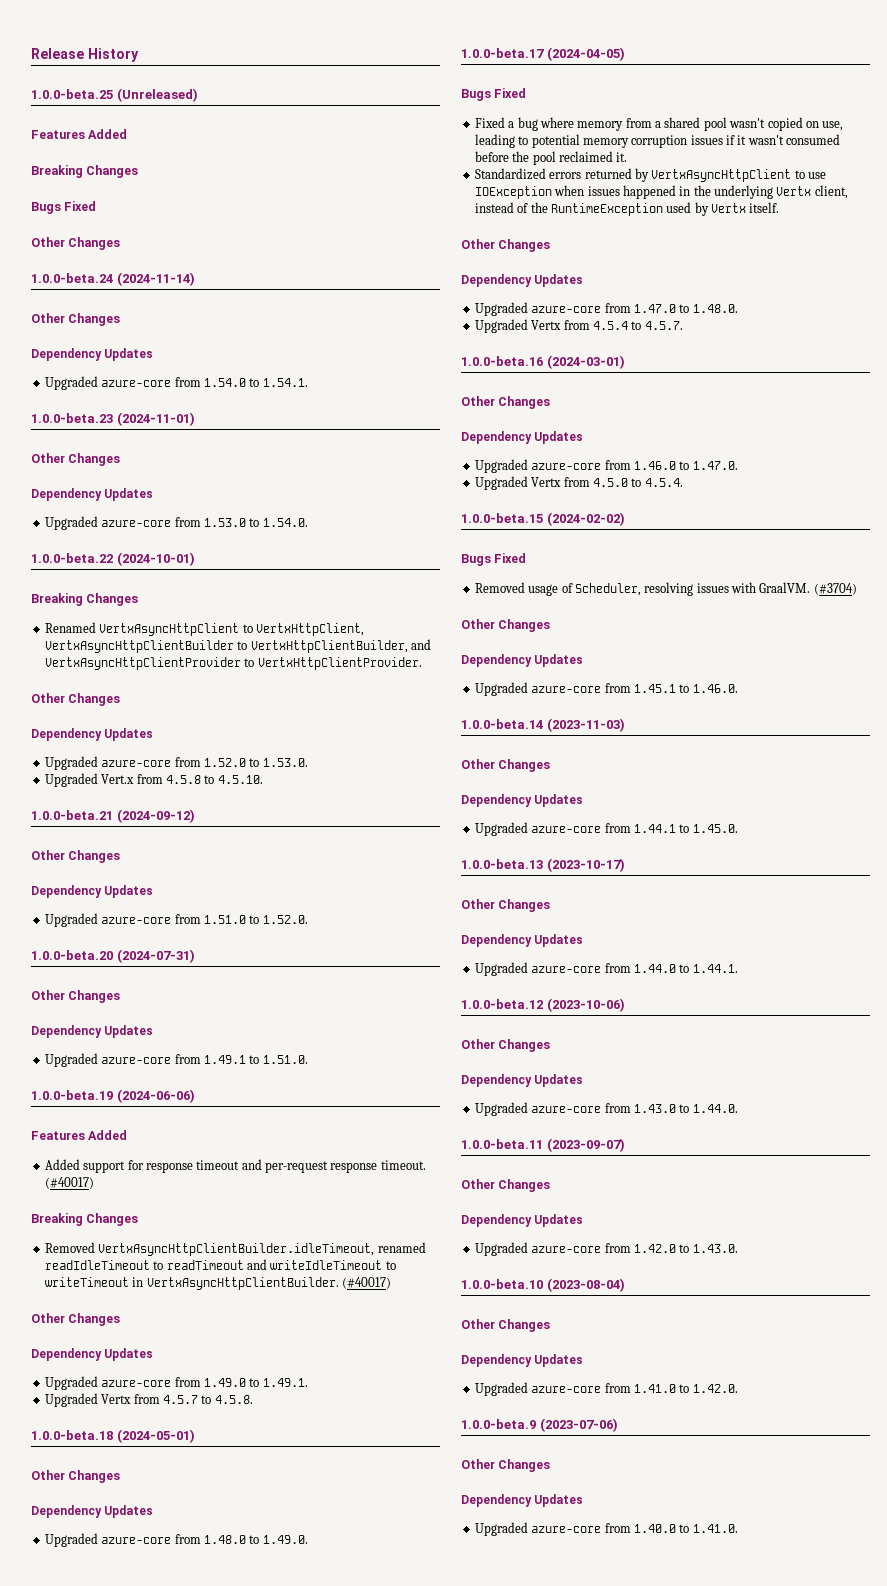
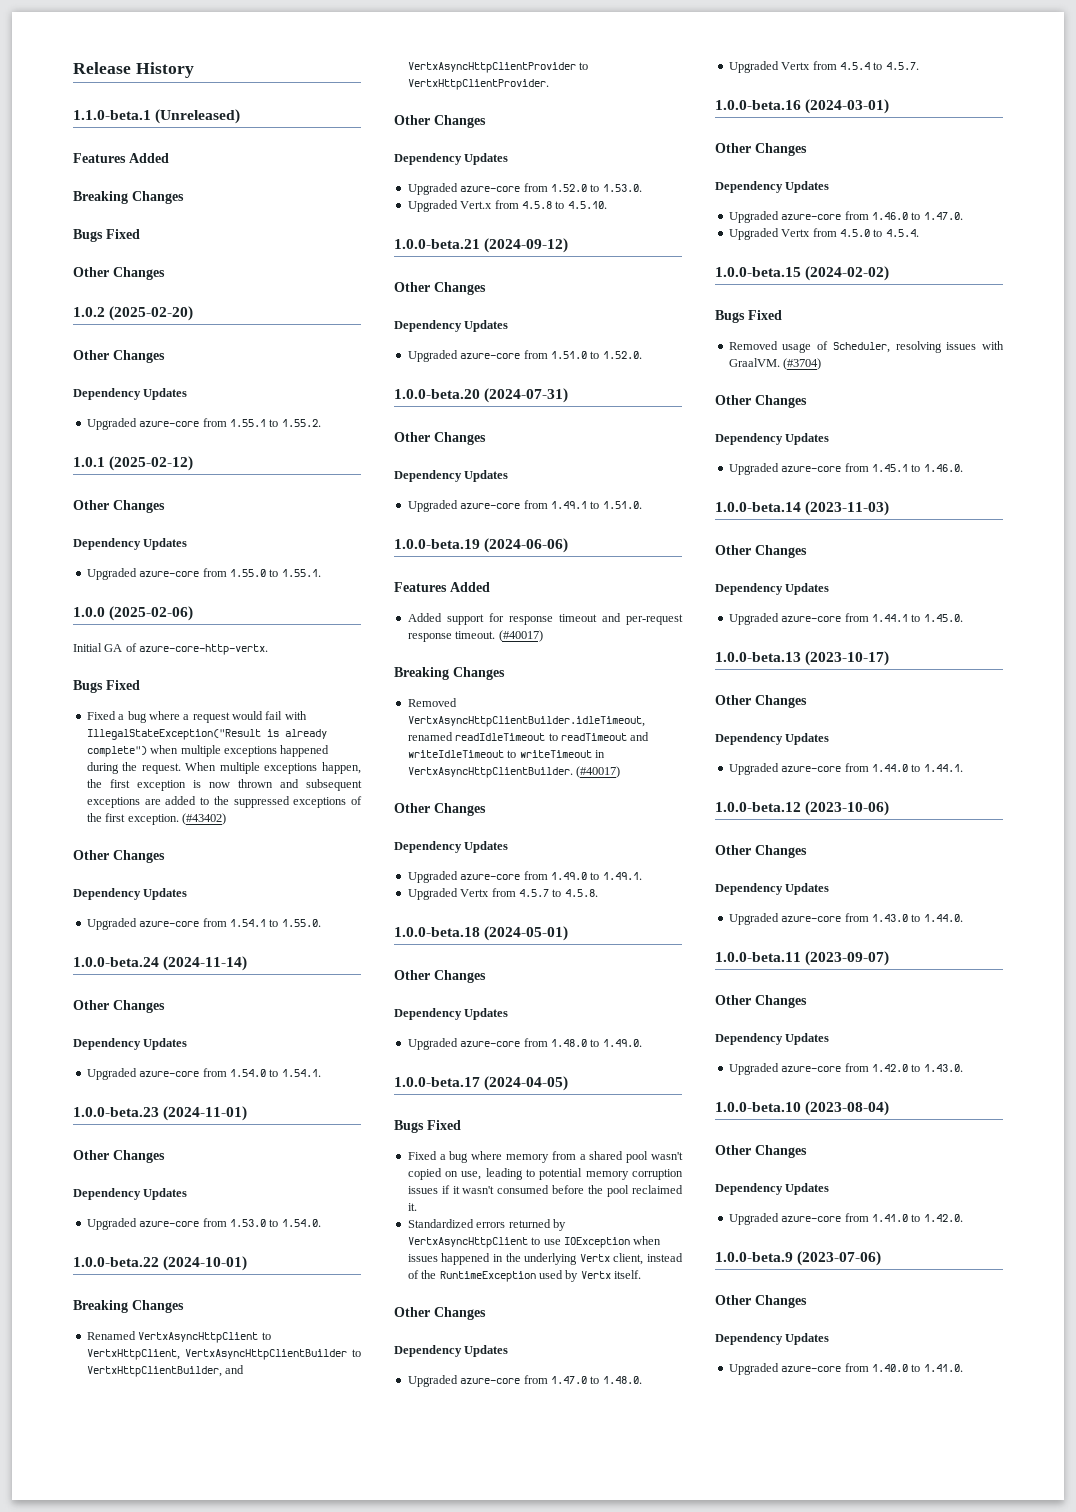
- 1.0.0-beta.25 (Unreleased)
+ 1.1.0-beta.1 (Unreleased)
+ 1.0.2 (2025-02-20)
+ Other Changes
+ Dependency Updates
+ Upgraded azure-core from 1.55.1 to 1.55.2.
+ 1.0.1 (2025-02-12)
+ Other Changes
+ Dependency Updates
+ Upgraded azure-core from 1.55.0 to 1.55.1.
+ 1.0.0 (2025-02-06)
+ Initial GA of azure-core-http-vertx.
+ Bugs Fixed
+ Fixed a bug where a request would fail with IllegalStateException("Result is already complete") when multiple exceptions happened during the request. When multiple exceptions happen, the first exception is now thrown and subsequent exceptions are added to the suppressed exceptions of the first exception. (#43402)
+ Other Changes
+ Dependency Updates
+ Upgraded azure-core from 1.54.1 to 1.55.0.

